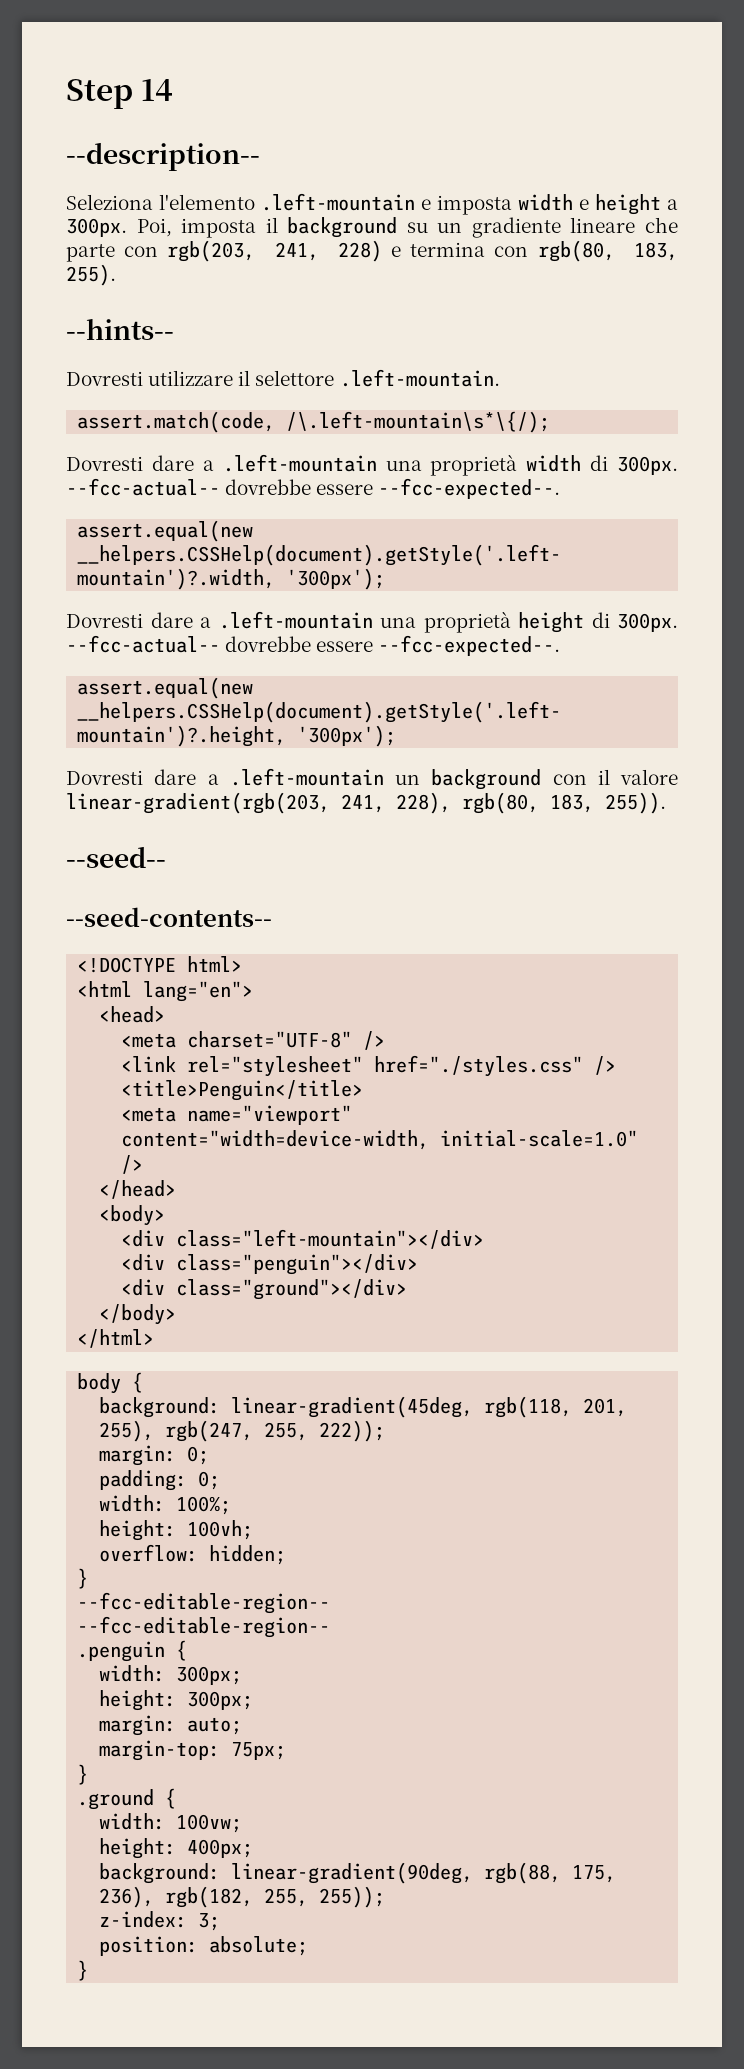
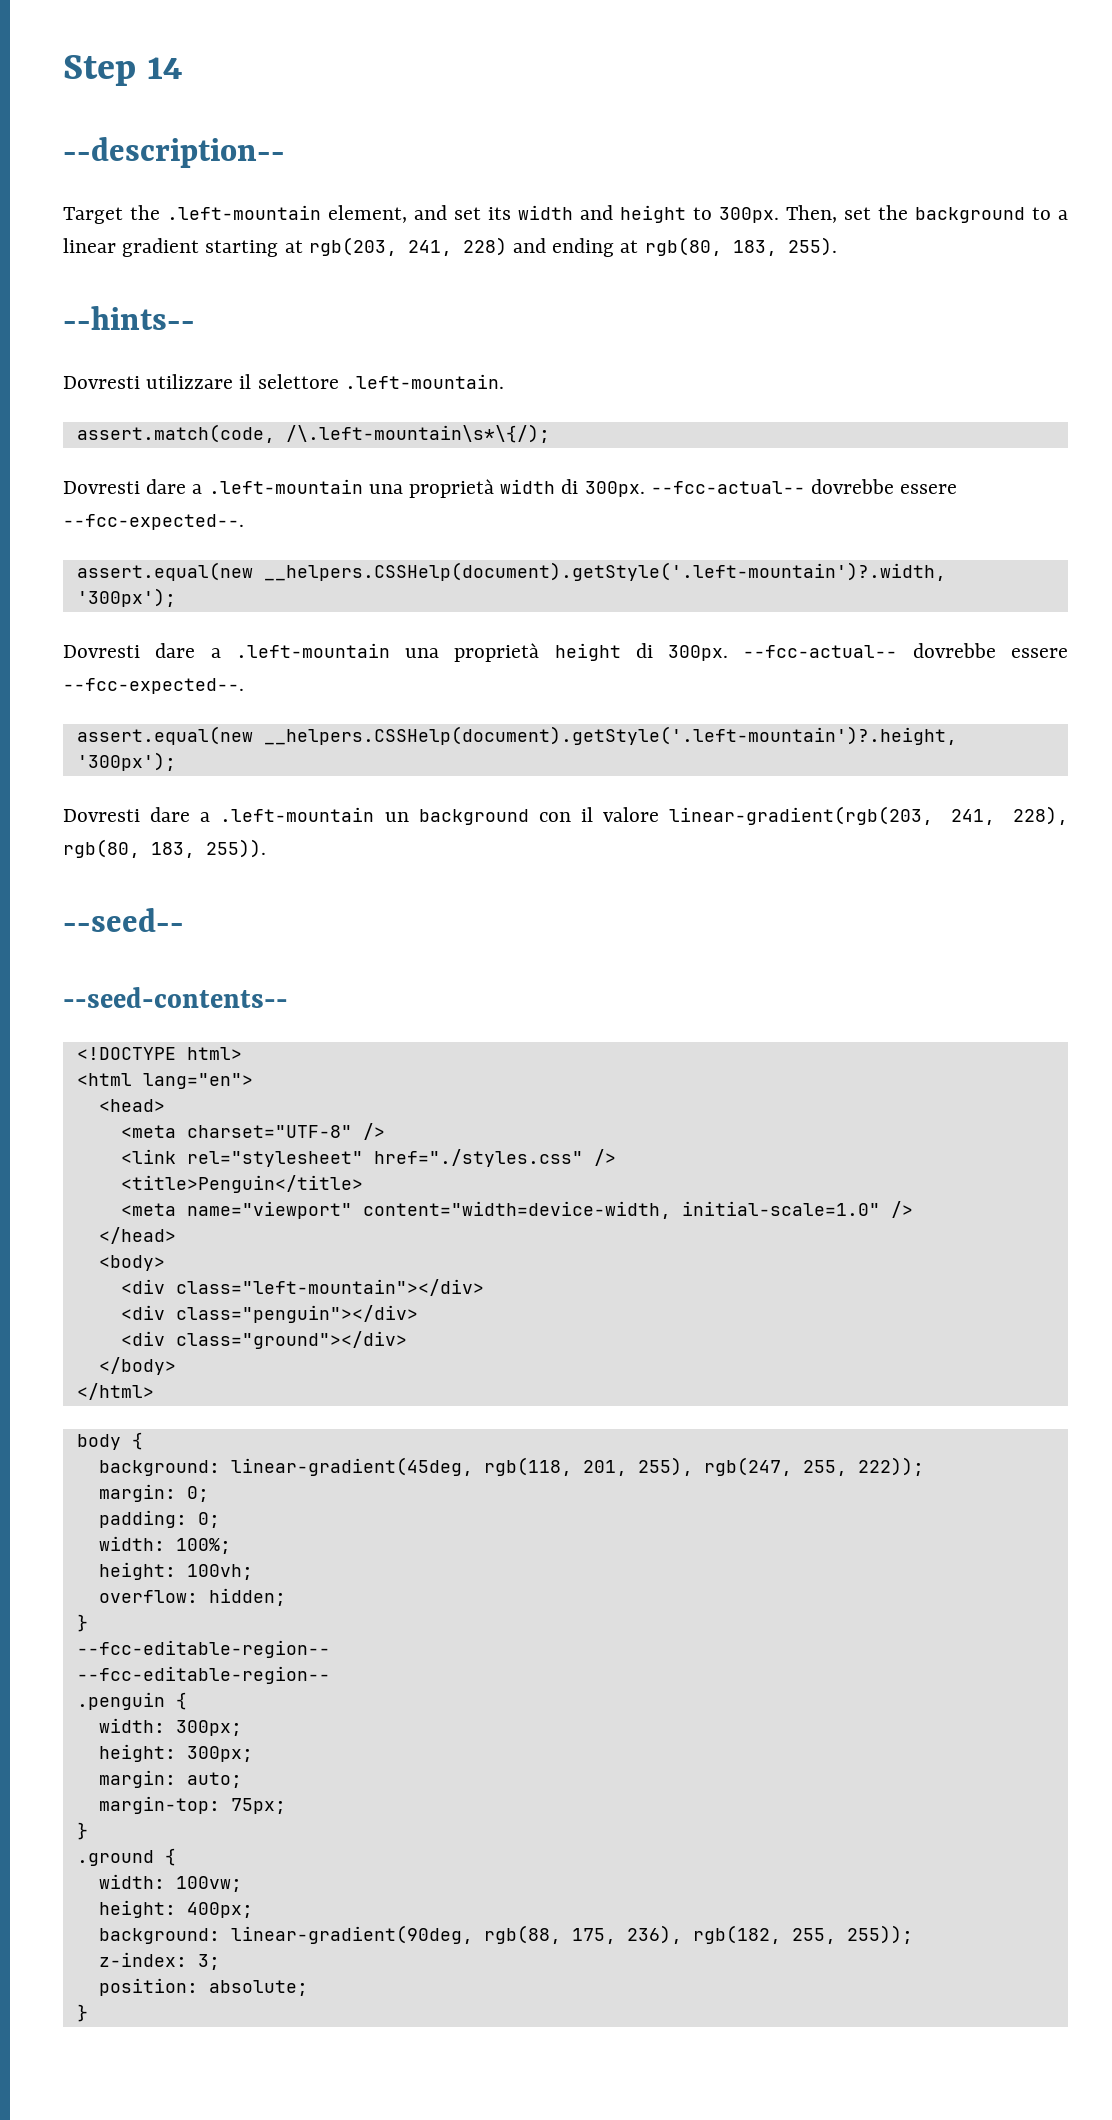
- Seleziona l'elemento .left-mountain e imposta width e height a 300px. Poi, imposta il background su un gradiente lineare che parte con rgb(203, 241, 228) e termina con rgb(80, 183, 255).
+ Target the .left-mountain element, and set its width and height to 300px. Then, set the background to a linear gradient starting at rgb(203, 241, 228) and ending at rgb(80, 183, 255).

